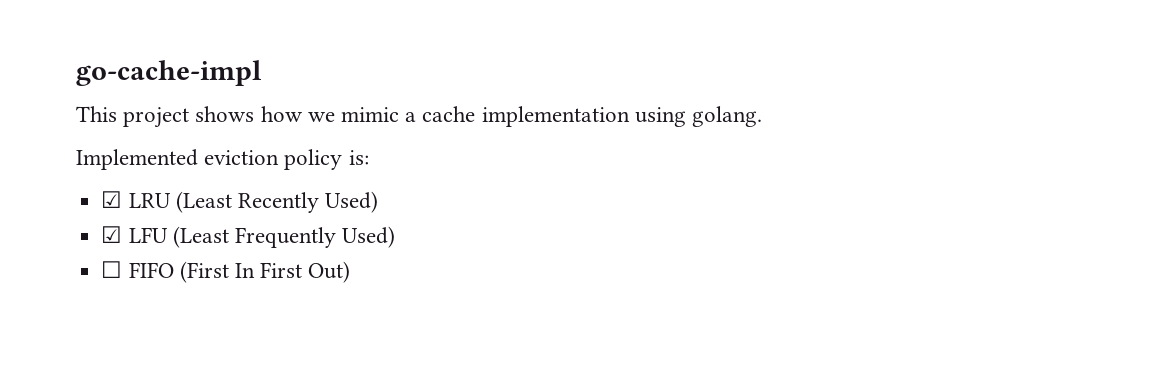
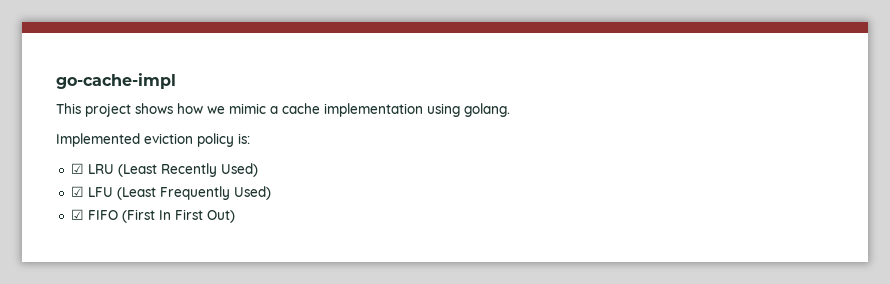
- ☐ FIFO (First In First Out)
+ ☑ FIFO (First In First Out)

